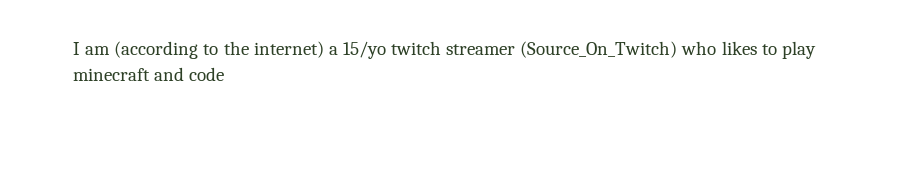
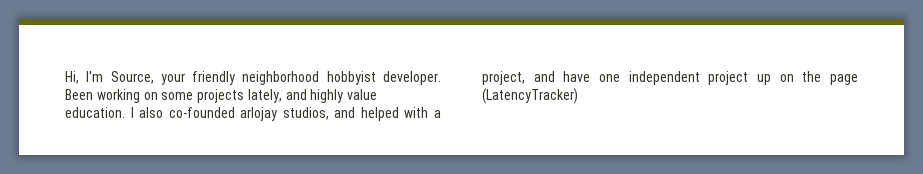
- I am (according to the internet) a 15/yo twitch streamer (Source_On_Twitch) who likes to play minecraft and code
+ Hi, I'm Source, your friendly neighborhood hobbyist developer. Been working on some projects lately, and highly value education. I also co-founded arlojay studios, and helped with a project, and have one independent project up on the page (LatencyTracker)

